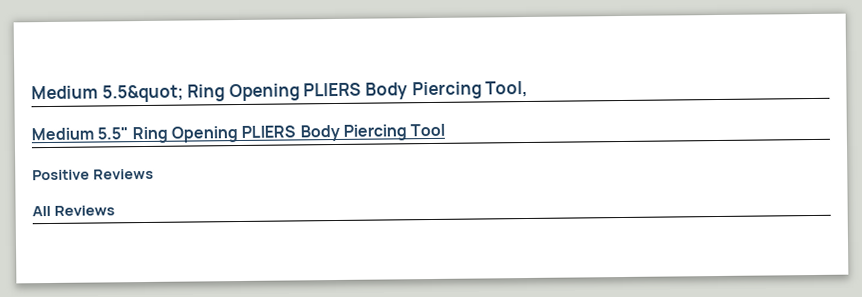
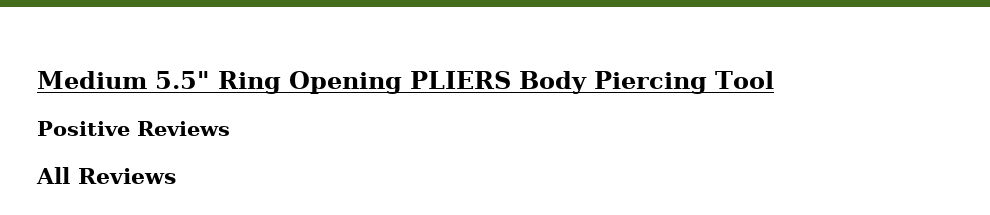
- Medium 5.5&quot; Ring Opening PLIERS Body Piercing Tool,

